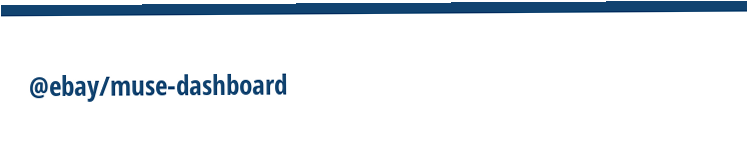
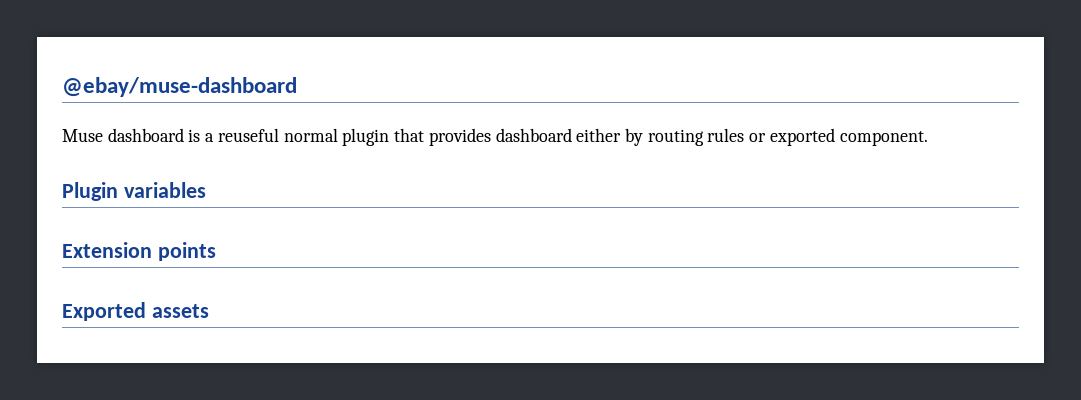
+ Muse dashboard is a reuseful normal plugin that provides dashboard either by routing rules or exported component.
+ Plugin variables
+ Extension points
+ Exported assets

